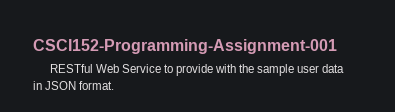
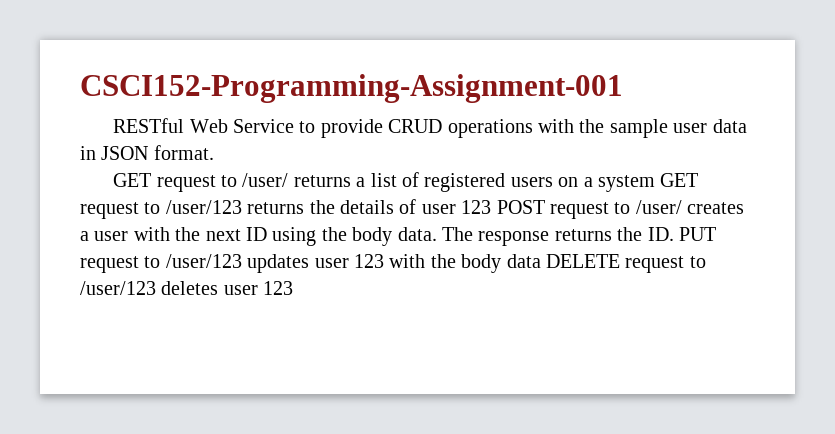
- RESTful Web Service to provide with the sample user data in JSON format.
+ RESTful Web Service to provide CRUD operations with the sample user data in JSON format.
+ GET request to /user/ returns a list of registered users on a system GET request to /user/123 returns the details of user 123 POST request to /user/ creates a user with the next ID using the body data. The response returns the ID. PUT request to /user/123 updates user 123 with the body data DELETE request to /user/123 deletes user 123

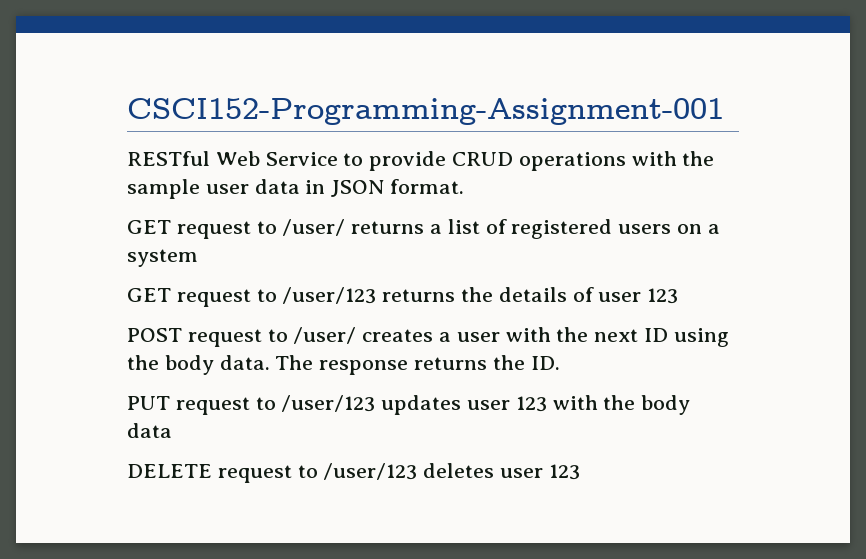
- GET request to /user/ returns a list of registered users on a system GET request to /user/123 returns the details of user 123 POST request to /user/ creates a user with the next ID using the body data.
+ GET request to /user/ returns a list of registered users on a system
+ GET request to /user/123 returns the details of user 123
+ POST request to /user/ creates a user with the next ID using the body data.
- The response returns the ID. PUT request to /user/123 updates user 123 with the body data DELETE request to /user/123 deletes user 123
+ The response returns the ID.
+ PUT request to /user/123 updates user 123 with the body data
+ DELETE request to /user/123 deletes user 123

